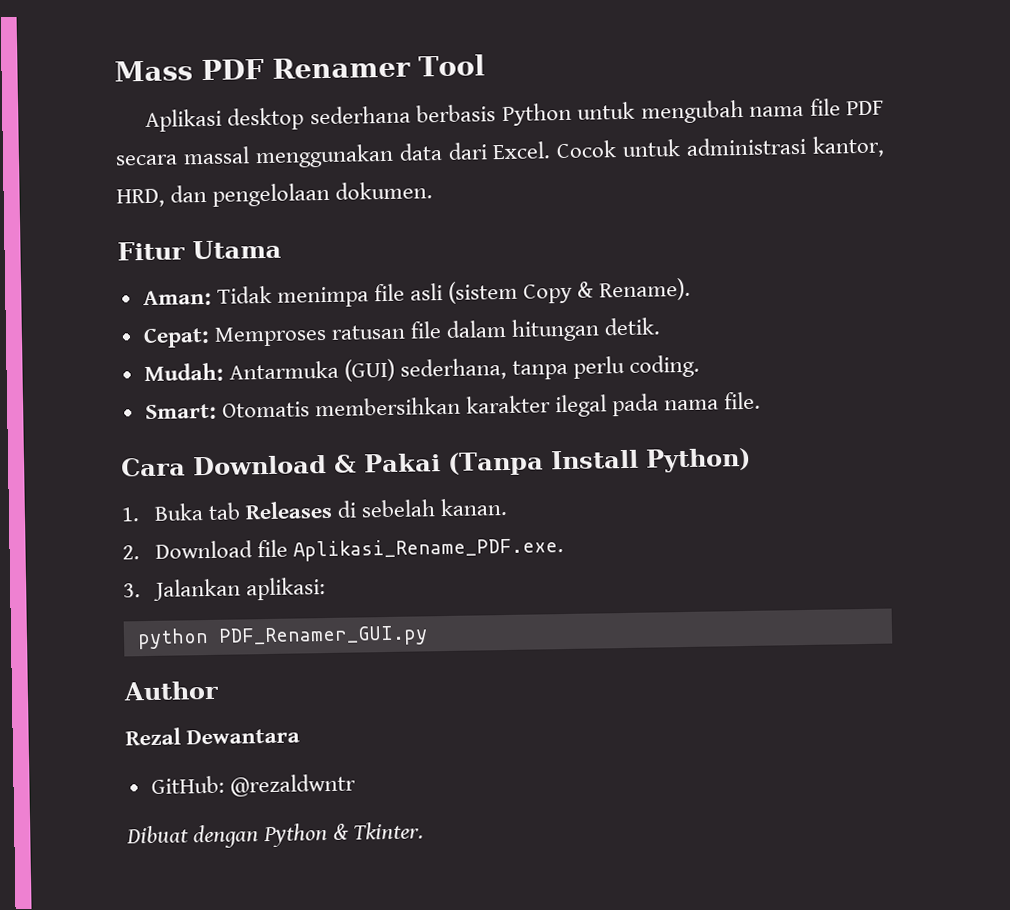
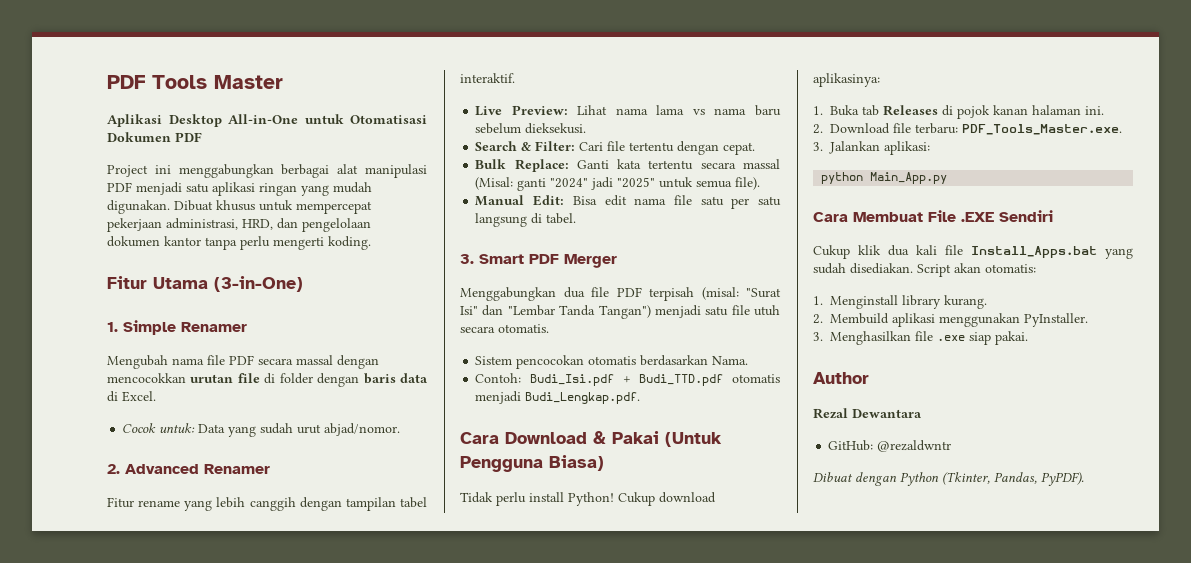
- Mass PDF Renamer Tool
- Aplikasi desktop sederhana berbasis Python untuk mengubah nama file PDF secara massal menggunakan data dari Excel. Cocok untuk administrasi kantor, HRD, dan pengelolaan dokumen.
- Fitur Utama
- Aman: Tidak menimpa file asli (sistem Copy & Rename).
- Cepat: Memproses ratusan file dalam hitungan detik.
- Mudah: Antarmuka (GUI) sederhana, tanpa perlu coding.
- Smart: Otomatis membersihkan karakter ilegal pada nama file.
- Cara Download & Pakai (Tanpa Install Python)
+ PDF Tools Master
+ Aplikasi Desktop All-in-One untuk Otomatisasi Dokumen PDF
+ Project ini menggabungkan berbagai alat manipulasi PDF menjadi satu aplikasi ringan yang mudah digunakan. Dibuat khusus untuk mempercepat pekerjaan administrasi, HRD, dan pengelolaan dokumen kantor tanpa perlu mengerti koding.
+ Fitur Utama (3-in-One)
+ 1. Simple Renamer
+ Mengubah nama file PDF secara massal dengan mencocokkan urutan file di folder dengan baris data di Excel.
+ Cocok untuk: Data yang sudah urut abjad/nomor.
+ 2. Advanced Renamer
+ Fitur rename yang lebih canggih dengan tampilan tabel interaktif.
+ Live Preview: Lihat nama lama vs nama baru sebelum dieksekusi.
+ Search & Filter: Cari file tertentu dengan cepat.
+ Bulk Replace: Ganti kata tertentu secara massal (Misal: ganti "2024" jadi "2025" untuk semua file).
+ Manual Edit: Bisa edit nama file satu per satu langsung di tabel.
+ 3. Smart PDF Merger
+ Menggabungkan dua file PDF terpisah (misal: "Surat Isi" dan "Lembar Tanda Tangan") menjadi satu file utuh secara otomatis.
+ Sistem pencocokan otomatis berdasarkan Nama.
+ Contoh: Budi_Isi.pdf + Budi_TTD.pdf otomatis menjadi Budi_Lengkap.pdf.
+ Cara Download & Pakai (Untuk Pengguna Biasa)
+ Tidak perlu install Python! Cukup download aplikasinya:
- 1. Buka tab Releases di sebelah kanan.
+ 1. Buka tab Releases di pojok kanan halaman ini.
- 2. Download file Aplikasi_Rename_PDF.exe.
+ 2. Download file terbaru: PDF_Tools_Master.exe.
- python PDF_Renamer_GUI.py
+ python Main_App.py
+ Cara Membuat File .EXE Sendiri
+ Cukup klik dua kali file Install_Apps.bat yang sudah disediakan. Script akan otomatis:
+ 1. Menginstall library kurang.
+ 2. Membuild aplikasi menggunakan PyInstaller.
+ 3. Menghasilkan file .exe siap pakai.
- Dibuat dengan Python & Tkinter.
+ Dibuat dengan Python (Tkinter, Pandas, PyPDF).

